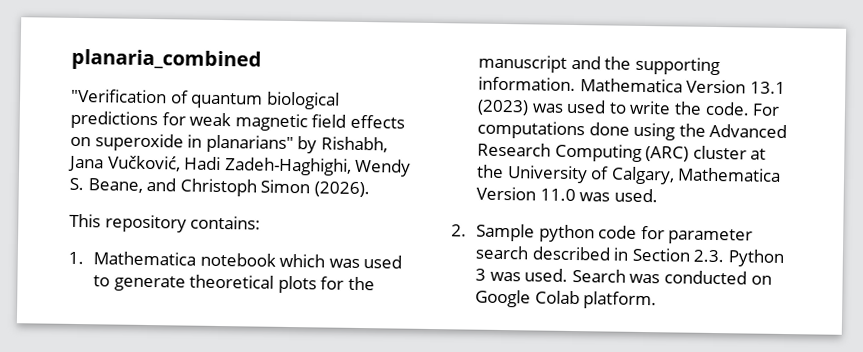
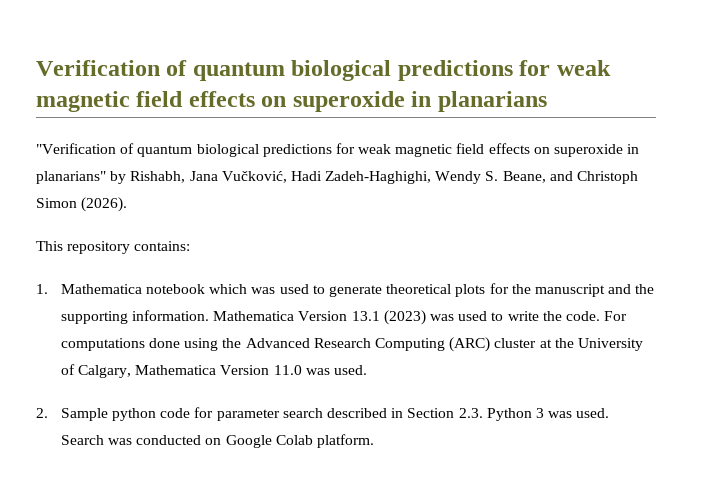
- planaria_combined
+ Verification of quantum biological predictions for weak magnetic field effects on superoxide in planarians

